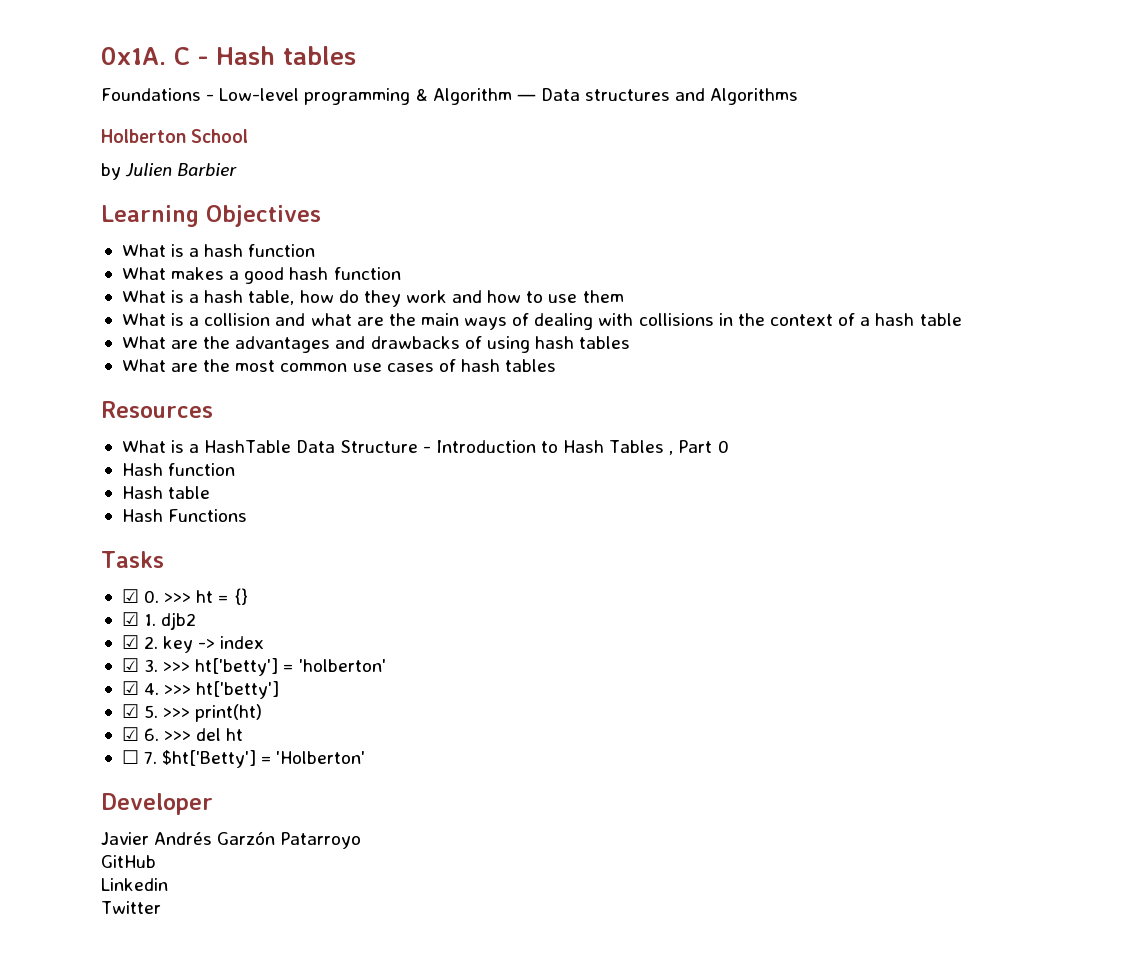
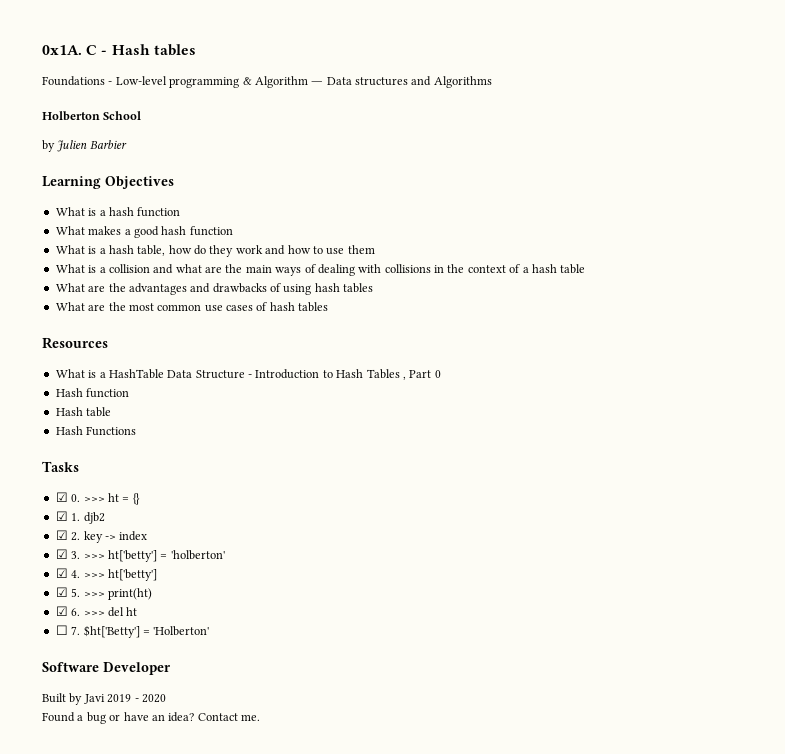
- Developer
+ Software Developer
- Javier Andrés Garzón Patarroyo
- GitHub
- Linkedin
- Twitter
+ Built by Javi 2019 - 2020
+ Found a bug or have an idea? Contact me.

